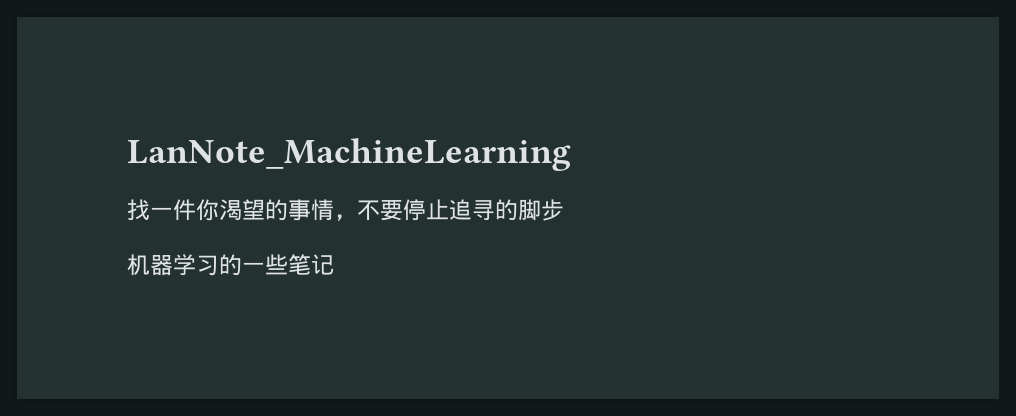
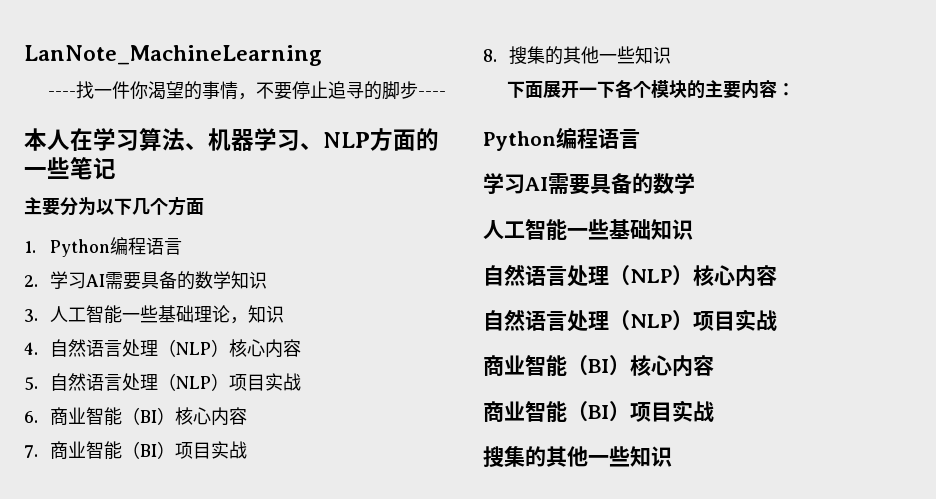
- 找一件你渴望的事情，不要停止追寻的脚步
- 机器学习的一些笔记
+ ----找一件你渴望的事情，不要停止追寻的脚步----
+ 本人在学习算法、机器学习、NLP方面的一些笔记
+ 主要分为以下几个方面
+ 1. Python编程语言
+ 2.学习AI需要具备的数学知识
+ 3.人工智能一些基础理论，知识
+ 4.自然语言处理（NLP）核心内容
+ 5.自然语言处理（NLP）项目实战
+ 6.商业智能（BI）核心内容
+ 7.商业智能（BI）项目实战
+ 8.搜集的其他一些知识
+ 下面展开一下各个模块的主要内容：
+ Python编程语言
+ 学习AI需要具备的数学
+ 人工智能一些基础知识
+ 自然语言处理（NLP）核心内容
+ 自然语言处理（NLP）项目实战
+ 商业智能（BI）核心内容
+ 商业智能（BI）项目实战
+ 搜集的其他一些知识

